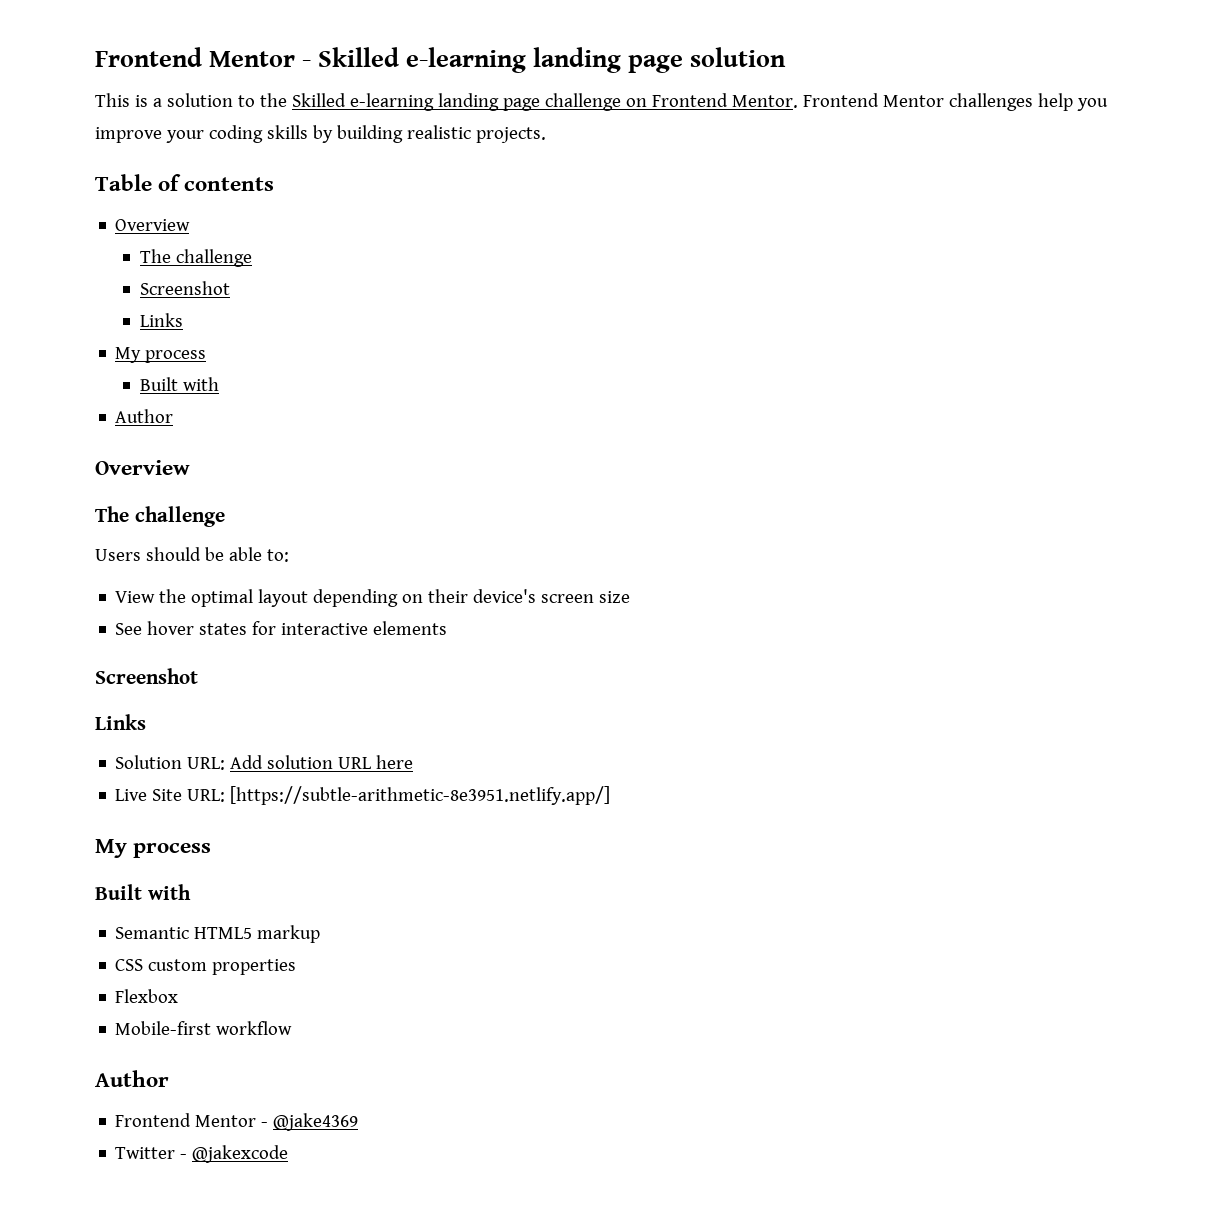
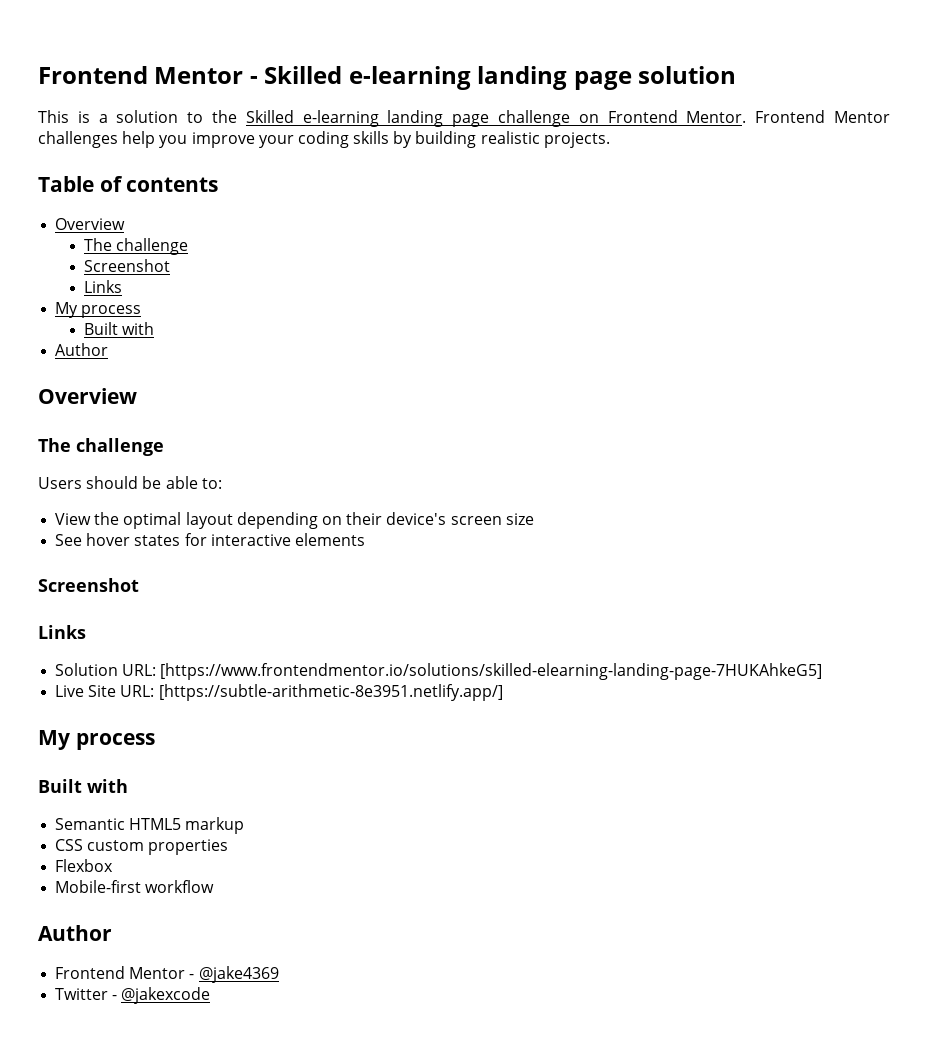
- Solution URL: Add solution URL here
+ Solution URL: [https://www.frontendmentor.io/solutions/skilled-elearning-landing-page-7HUKAhkeG5]

